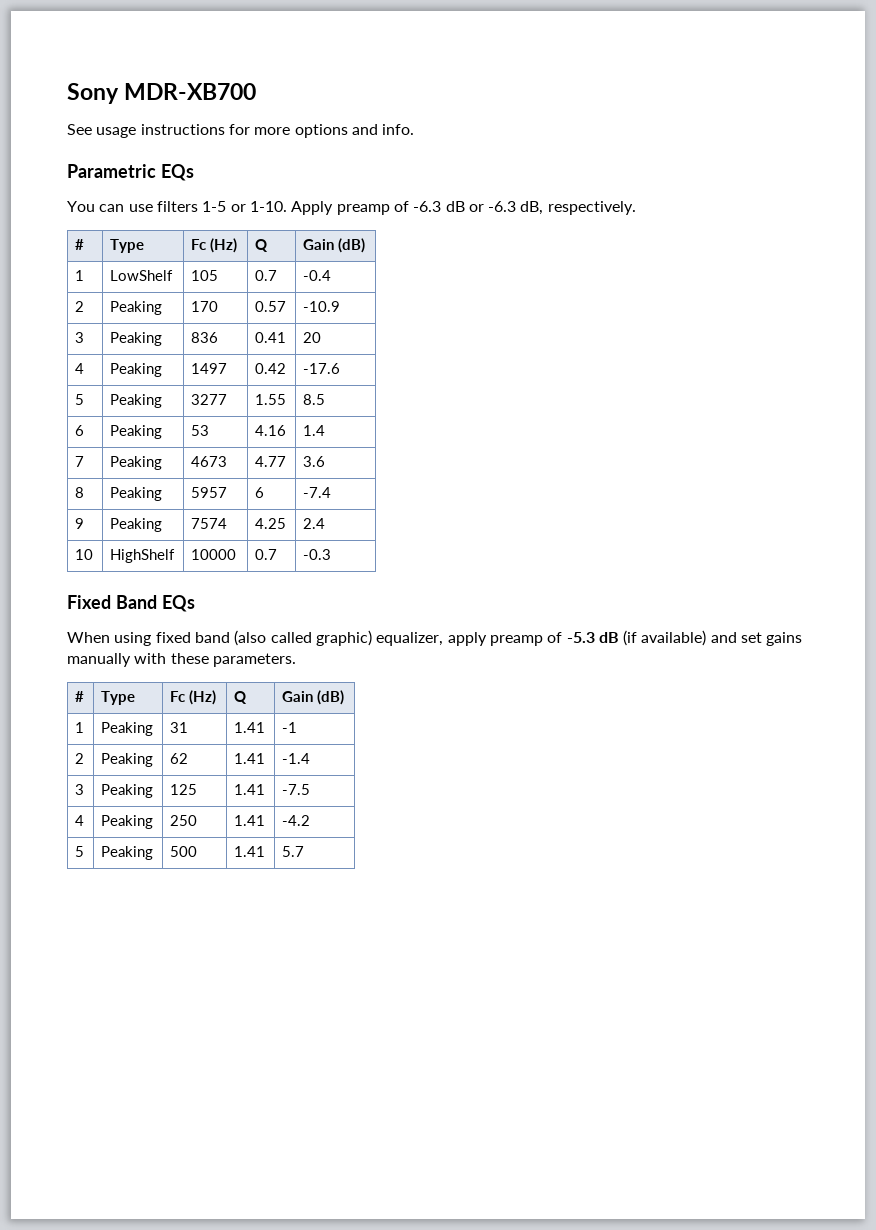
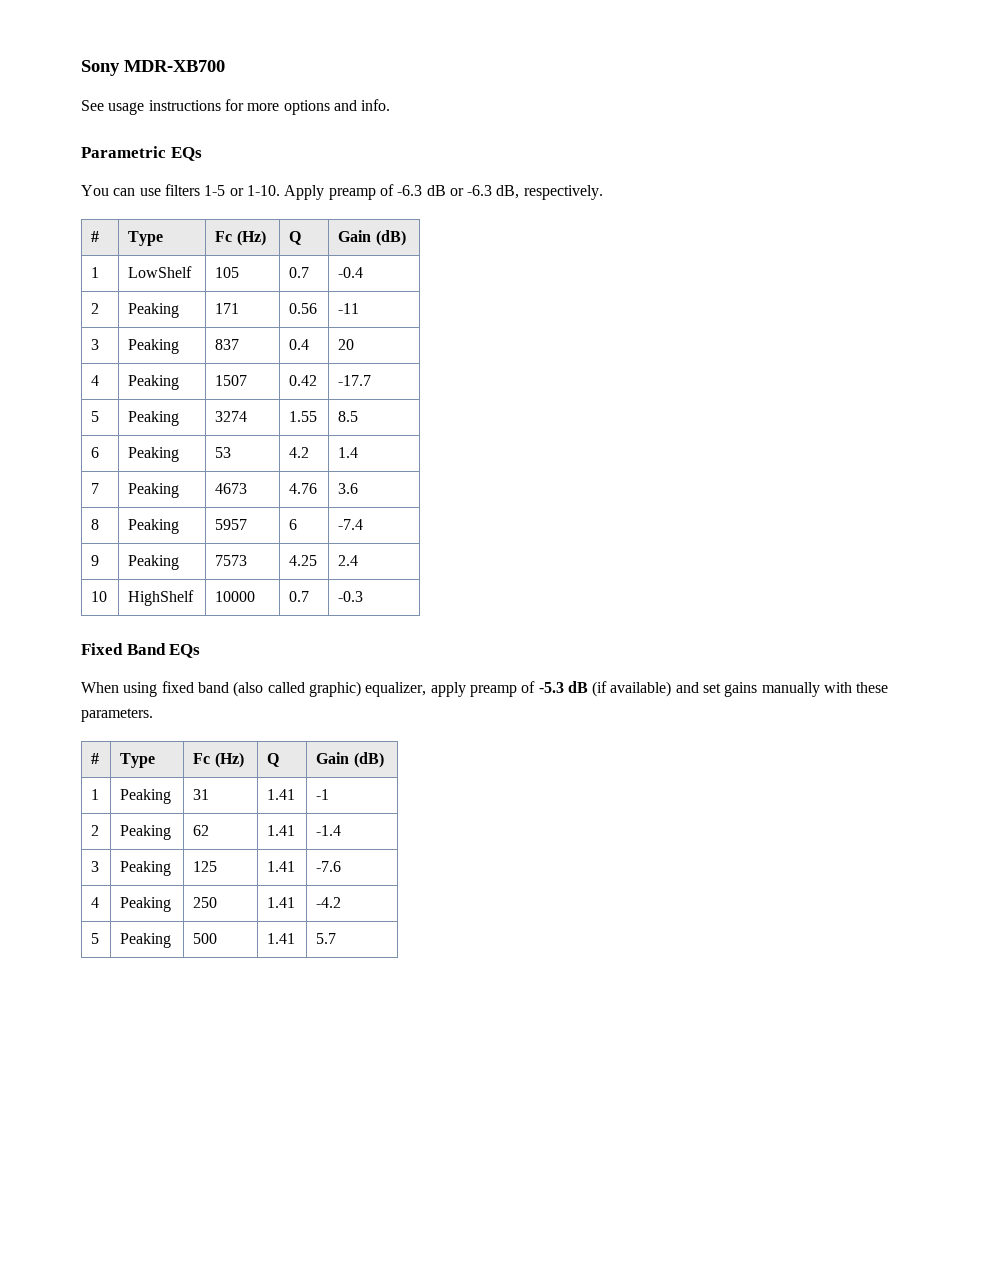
- 2 | Peaking | 170 | 0.57 | -10.9
- 3 | Peaking | 836 | 0.41 | 20
+ 2 | Peaking | 171 | 0.56 | -11
+ 3 | Peaking | 837 | 0.4 | 20
- 4 | Peaking | 1497 | 0.42 | -17.6
- 5 | Peaking | 3277 | 1.55 | 8.5
+ 4 | Peaking | 1507 | 0.42 | -17.7
+ 5 | Peaking | 3274 | 1.55 | 8.5
- 6 | Peaking | 53 | 4.16 | 1.4
+ 6 | Peaking | 53 | 4.2 | 1.4
- 7 | Peaking | 4673 | 4.77 | 3.6
+ 7 | Peaking | 4673 | 4.76 | 3.6
- 9 | Peaking | 7574 | 4.25 | 2.4
+ 9 | Peaking | 7573 | 4.25 | 2.4
- 3 | Peaking | 125 | 1.41 | -7.5
+ 3 | Peaking | 125 | 1.41 | -7.6

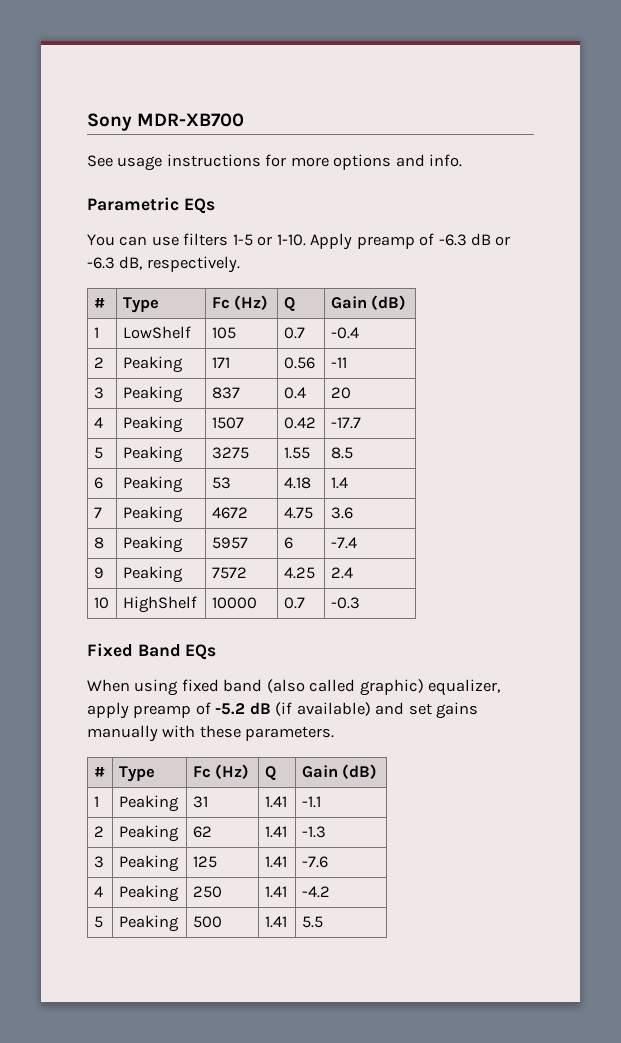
- 5 | Peaking | 3274 | 1.55 | 8.5
+ 5 | Peaking | 3275 | 1.55 | 8.5
- 6 | Peaking | 53 | 4.2 | 1.4
+ 6 | Peaking | 53 | 4.18 | 1.4
- 7 | Peaking | 4673 | 4.76 | 3.6
+ 7 | Peaking | 4672 | 4.75 | 3.6
- 9 | Peaking | 7573 | 4.25 | 2.4
+ 9 | Peaking | 7572 | 4.25 | 2.4
- When using fixed band (also called graphic) equalizer, apply preamp of -5.3 dB (if available) and set gains manually with these parameters.
+ When using fixed band (also called graphic) equalizer, apply preamp of -5.2 dB (if available) and set gains manually with these parameters.
- 1 | Peaking | 31 | 1.41 | -1
+ 1 | Peaking | 31 | 1.41 | -1.1
- 2 | Peaking | 62 | 1.41 | -1.4
+ 2 | Peaking | 62 | 1.41 | -1.3
- 5 | Peaking | 500 | 1.41 | 5.7
+ 5 | Peaking | 500 | 1.41 | 5.5

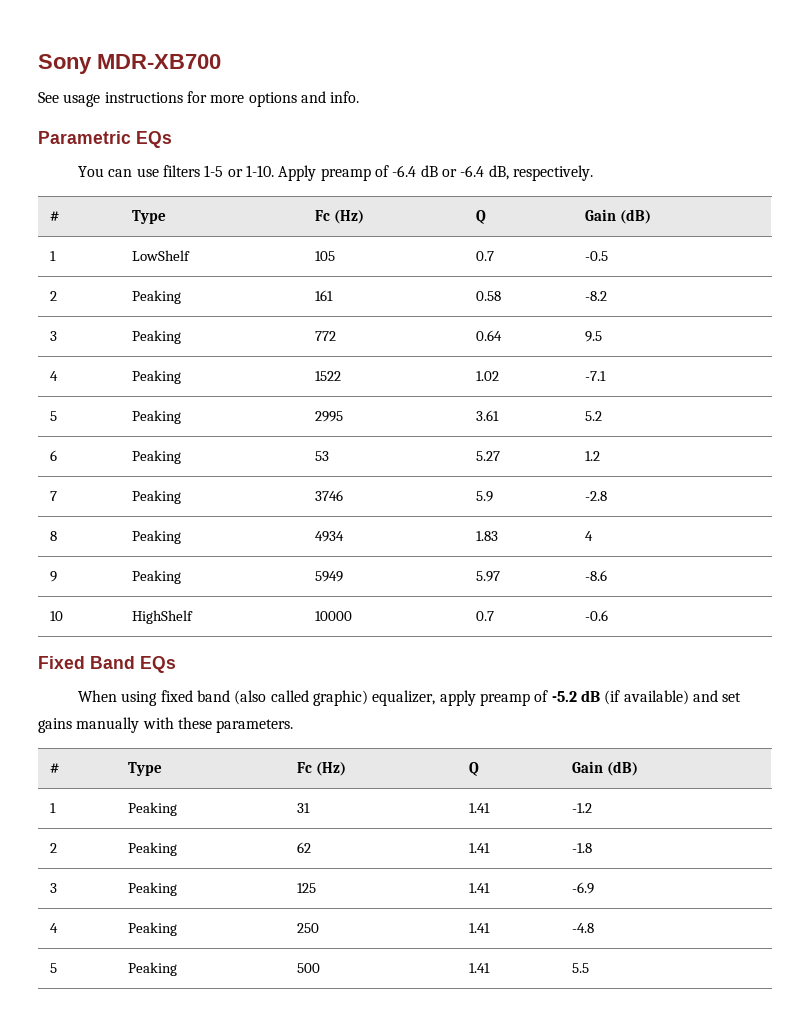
- Apply preamp of -6.3 dB or -6.3 dB, respectively.
+ Apply preamp of -6.4 dB or -6.4 dB, respectively.
- 1 | LowShelf | 105 | 0.7 | -0.4
- 2 | Peaking | 171 | 0.56 | -11
- 3 | Peaking | 837 | 0.4 | 20
- 4 | Peaking | 1507 | 0.42 | -17.7
- 5 | Peaking | 3275 | 1.55 | 8.5
+ 1 | LowShelf | 105 | 0.7 | -0.5
+ 2 | Peaking | 161 | 0.58 | -8.2
+ 3 | Peaking | 772 | 0.64 | 9.5
+ 4 | Peaking | 1522 | 1.02 | -7.1
+ 5 | Peaking | 2995 | 3.61 | 5.2
- 6 | Peaking | 53 | 4.18 | 1.4
+ 6 | Peaking | 53 | 5.27 | 1.2
- 7 | Peaking | 4672 | 4.75 | 3.6
+ 7 | Peaking | 3746 | 5.9 | -2.8
- 8 | Peaking | 5957 | 6 | -7.4
+ 8 | Peaking | 4934 | 1.83 | 4
- 9 | Peaking | 7572 | 4.25 | 2.4
+ 9 | Peaking | 5949 | 5.97 | -8.6
- 10 | HighShelf | 10000 | 0.7 | -0.3
+ 10 | HighShelf | 10000 | 0.7 | -0.6
- 1 | Peaking | 31 | 1.41 | -1.1
+ 1 | Peaking | 31 | 1.41 | -1.2
- 2 | Peaking | 62 | 1.41 | -1.3
+ 2 | Peaking | 62 | 1.41 | -1.8
- 3 | Peaking | 125 | 1.41 | -7.6
+ 3 | Peaking | 125 | 1.41 | -6.9
- 4 | Peaking | 250 | 1.41 | -4.2
+ 4 | Peaking | 250 | 1.41 | -4.8

